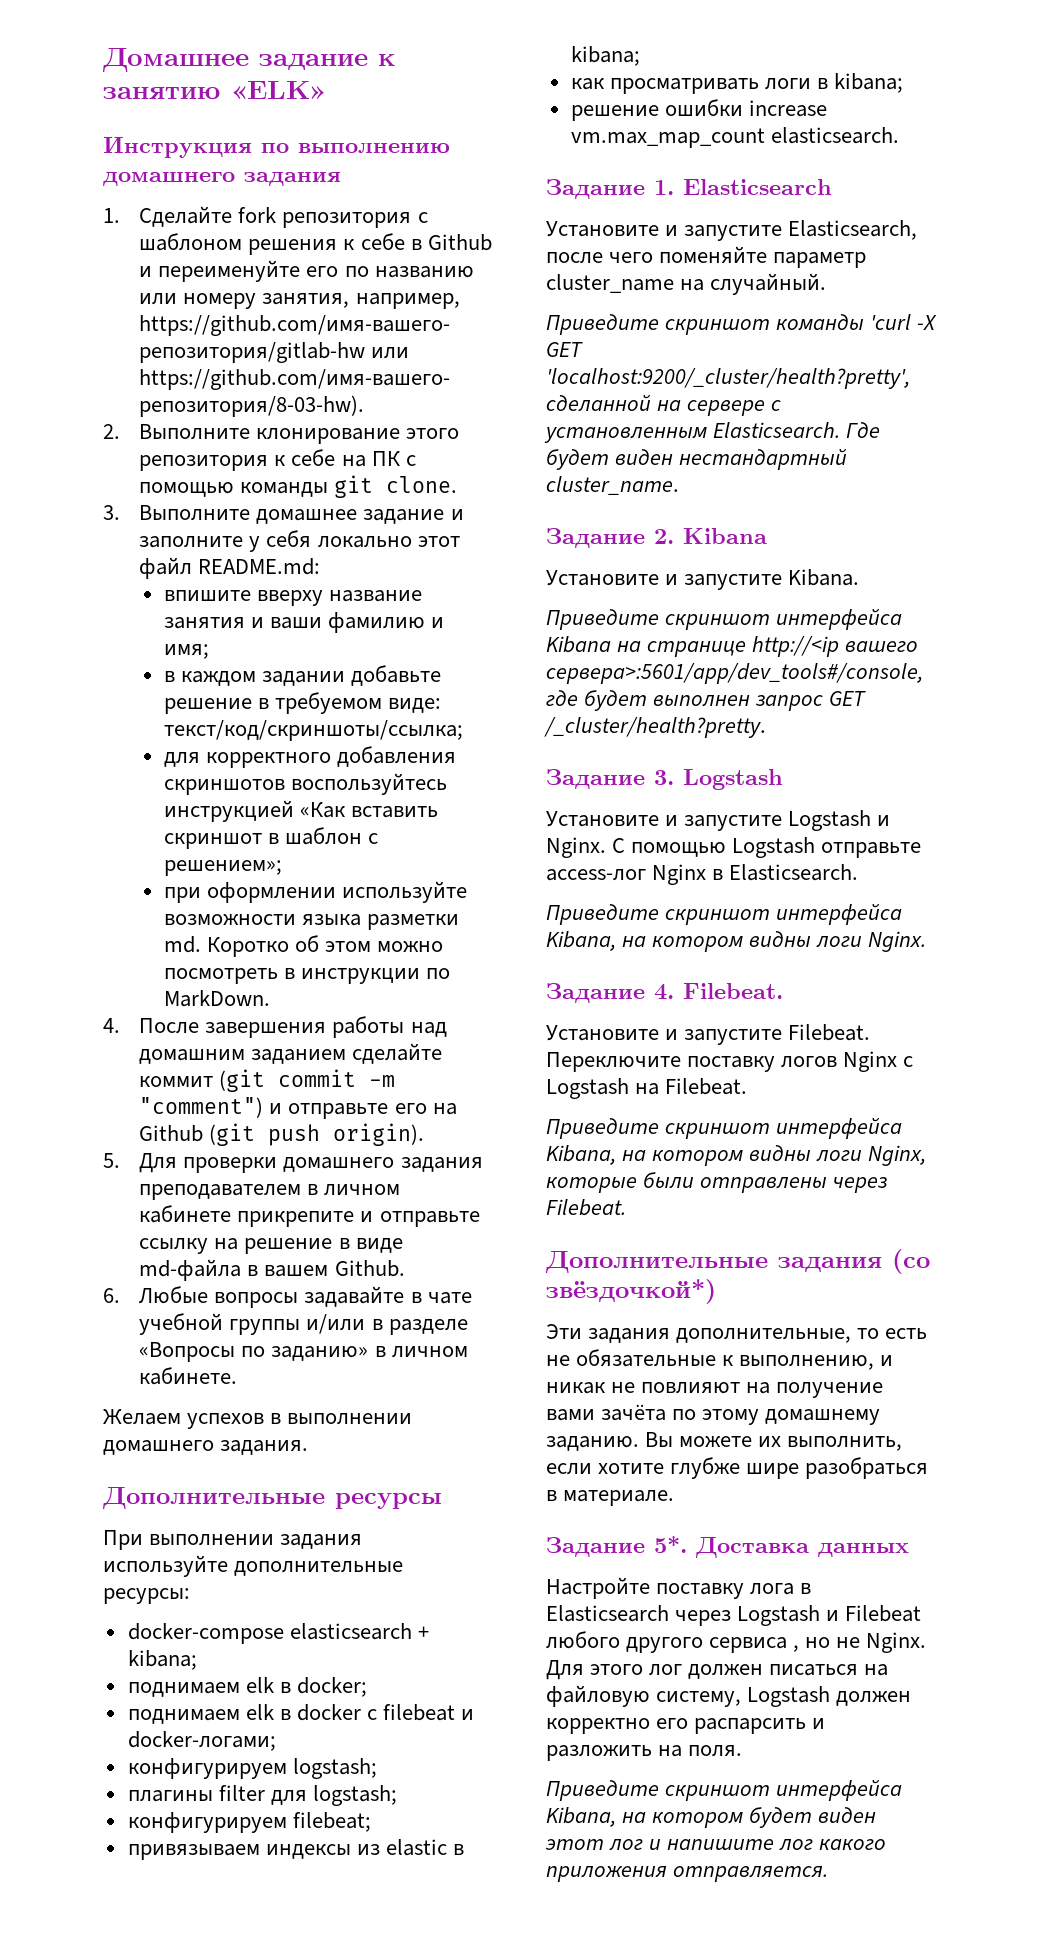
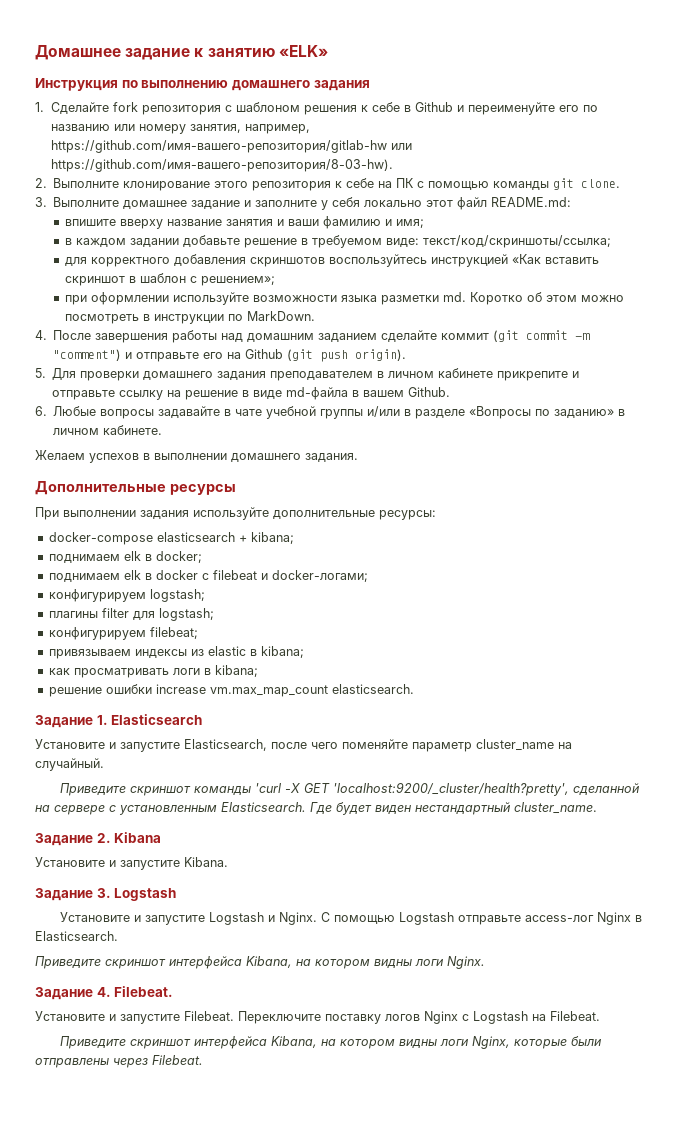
- Приведите скриншот интерфейса Kibana на странице http://<ip вашего сервера>:5601/app/dev_tools#/console, где будет выполнен запрос GET /_cluster/health?pretty.
- Дополнительные задания (со звёздочкой*)
- Эти задания дополнительные, то есть не обязательные к выполнению, и никак не повлияют на получение вами зачёта по этому домашнему заданию. Вы можете их выполнить, если хотите глубже шире разобраться в материале.
- Задание 5*. Доставка данных
- Настройте поставку лога в Elasticsearch через Logstash и Filebeat любого другого сервиса , но не Nginx. Для этого лог должен писаться на файловую систему, Logstash должен корректно его распарсить и разложить на поля.
- Приведите скриншот интерфейса Kibana, на котором будет виден этот лог и напишите лог какого приложения отправляется.

